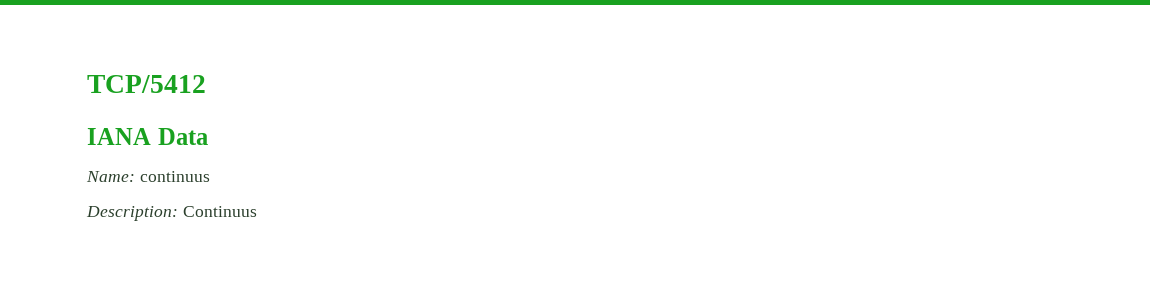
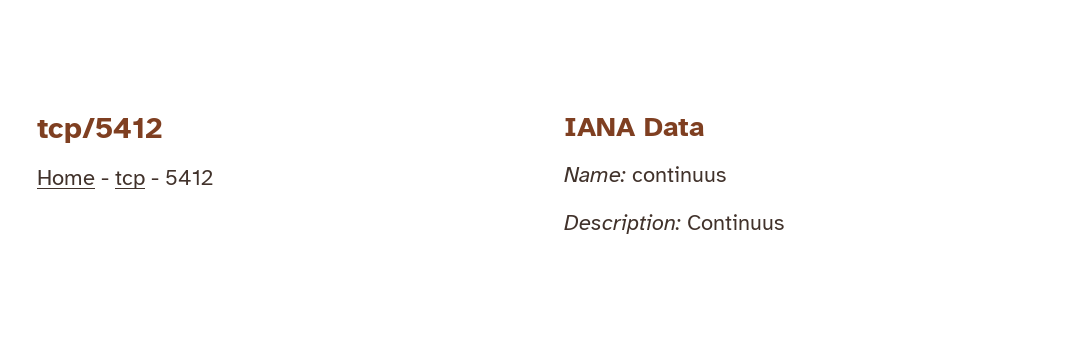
- TCP/5412
+ tcp/5412
+ Home - tcp - 5412

